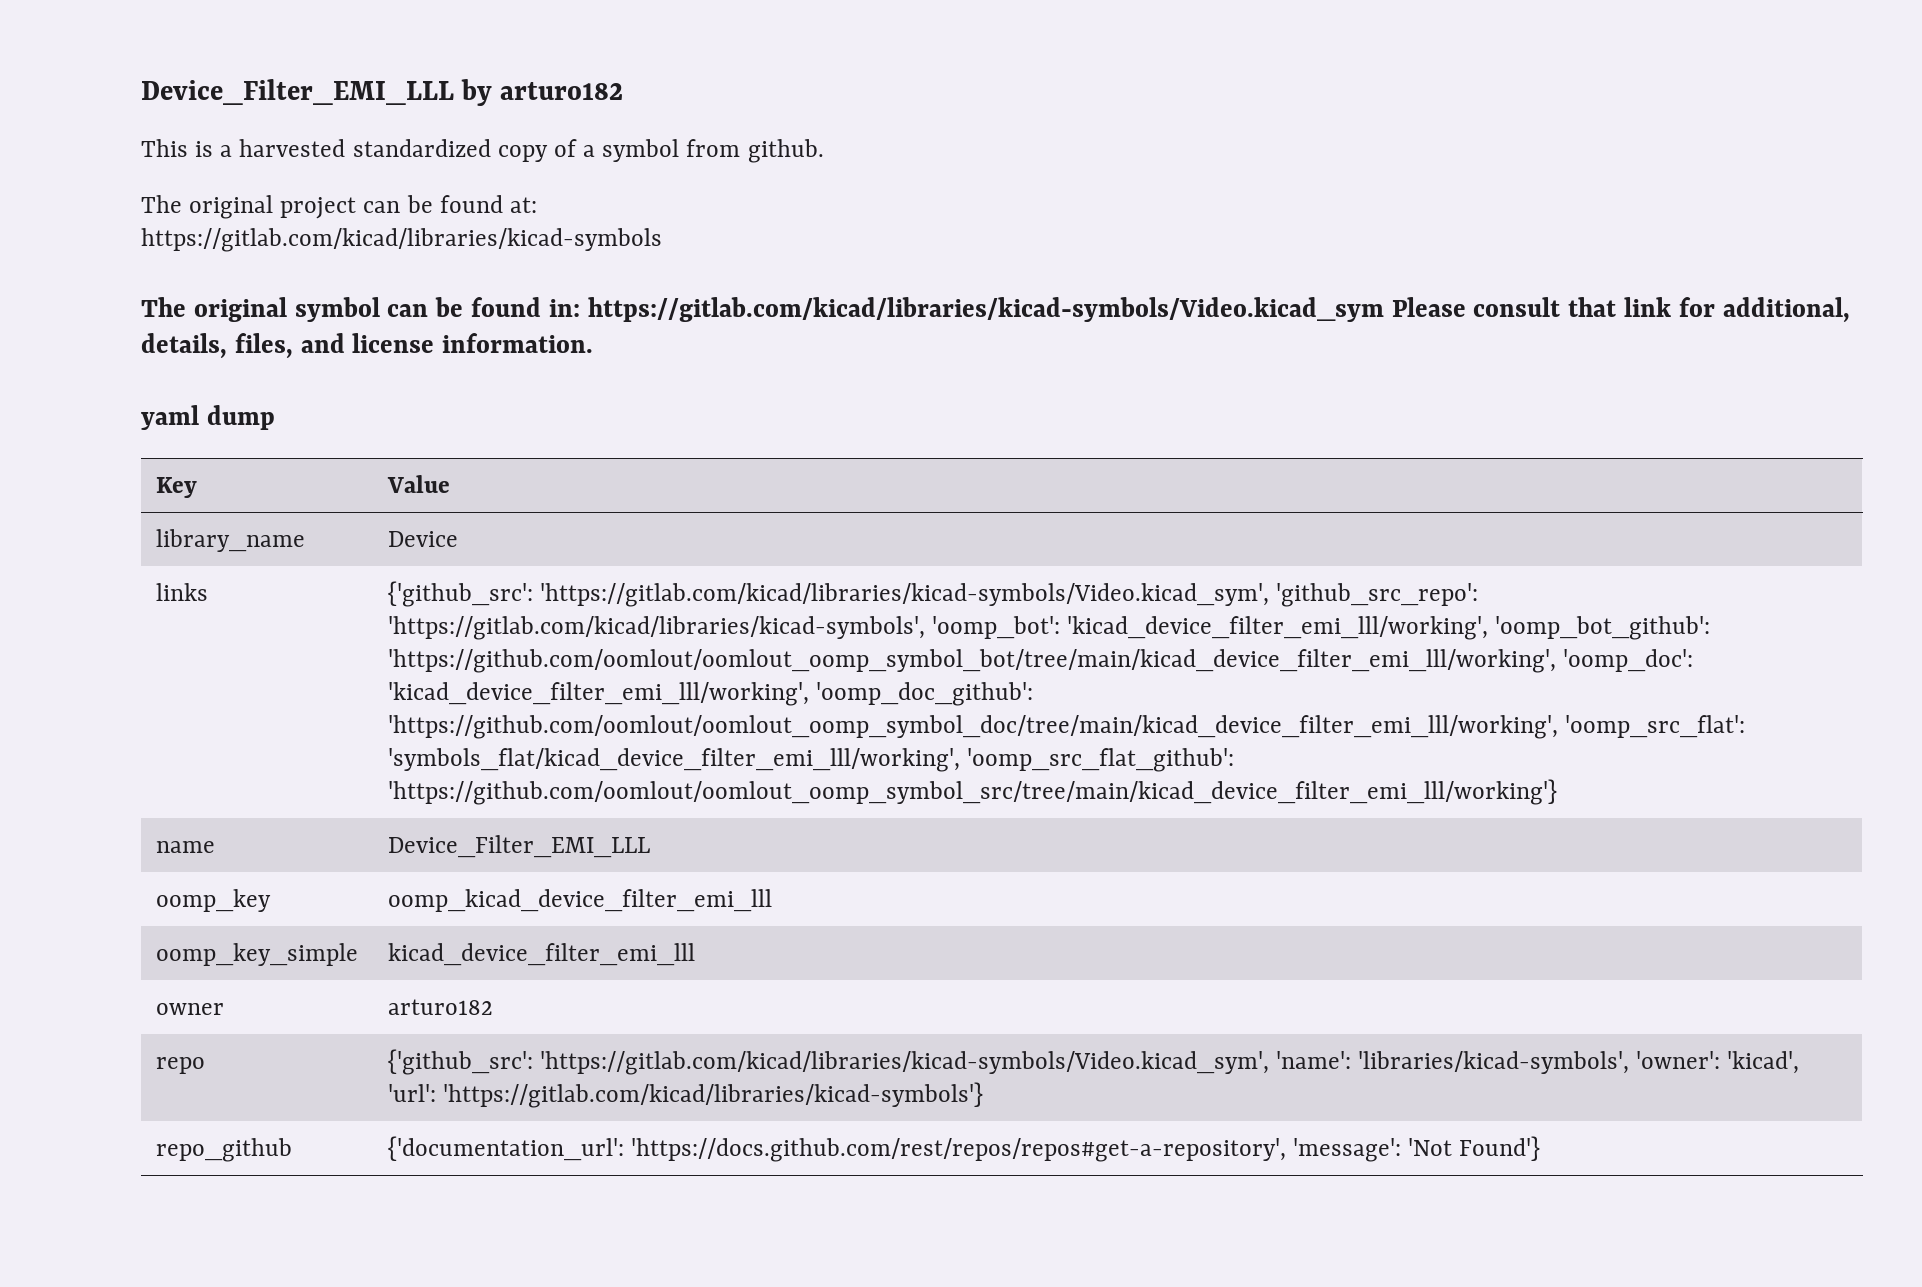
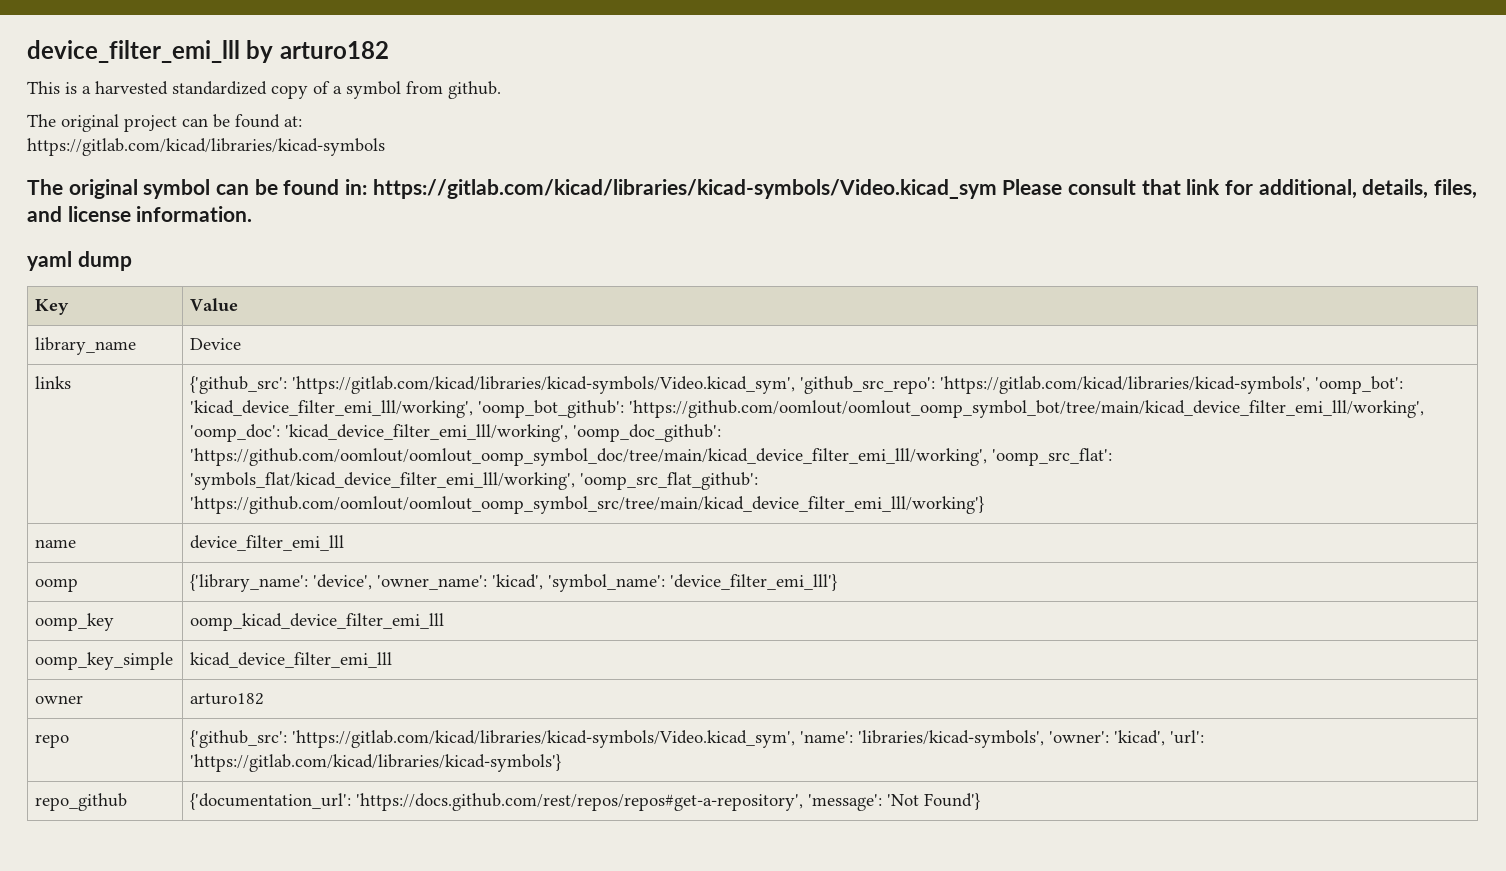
- Device_Filter_EMI_LLL by arturo182
+ device_filter_emi_lll by arturo182
- name | Device_Filter_EMI_LLL
+ name | device_filter_emi_lll
+ oomp | {'library_name': 'device', 'owner_name': 'kicad', 'symbol_name': 'device_filter_emi_lll'}

